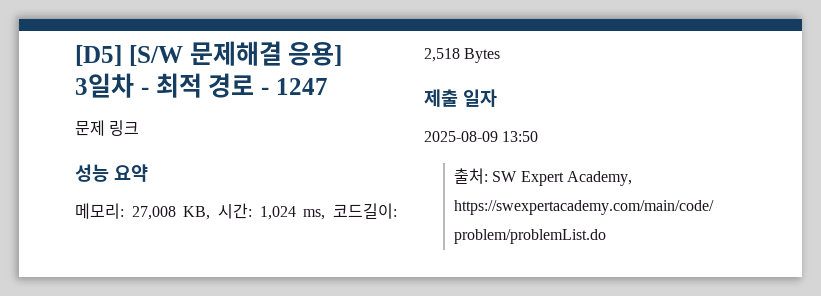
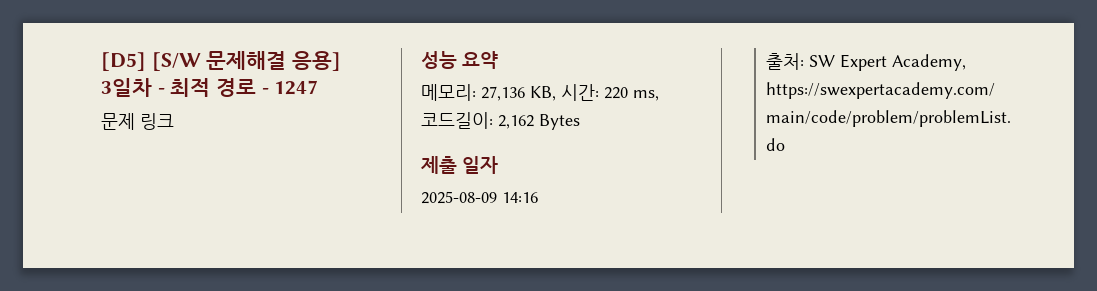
- 메모리: 27,008 KB, 시간: 1,024 ms, 코드길이: 2,518 Bytes
+ 메모리: 27,136 KB, 시간: 220 ms, 코드길이: 2,162 Bytes
- 2025-08-09 13:50
+ 2025-08-09 14:16

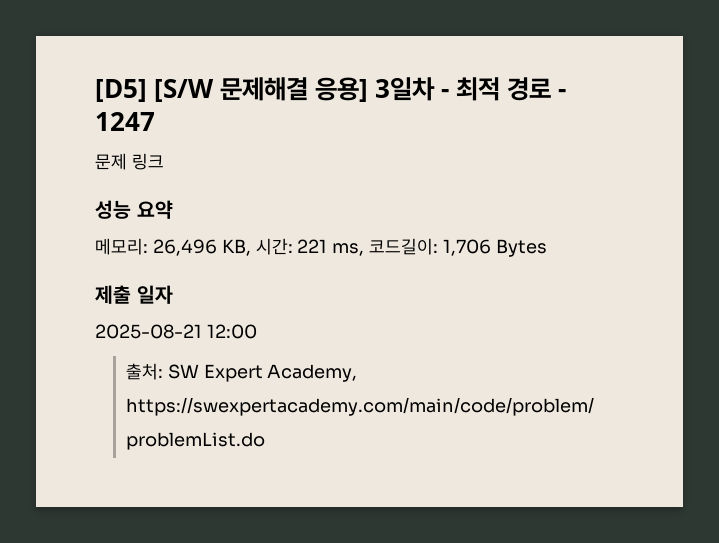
- 메모리: 27,136 KB, 시간: 220 ms, 코드길이: 2,162 Bytes
+ 메모리: 26,496 KB, 시간: 221 ms, 코드길이: 1,706 Bytes
- 2025-08-09 14:16
+ 2025-08-21 12:00

